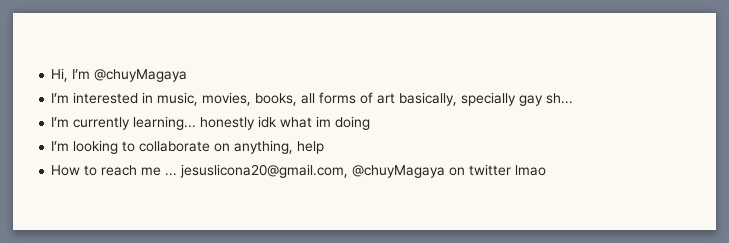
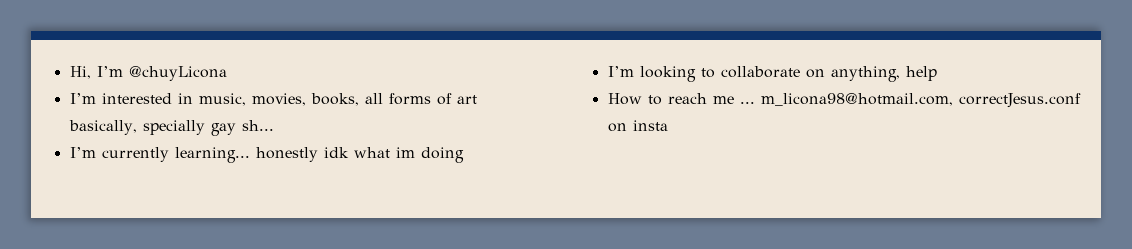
- Hi, I’m @chuyMagaya
+ Hi, I’m @chuyLicona
- How to reach me ... jesuslicona20@gmail.com, @chuyMagaya on twitter lmao
+ How to reach me ... m_licona98@hotmail.com, correctJesus.conf on insta

